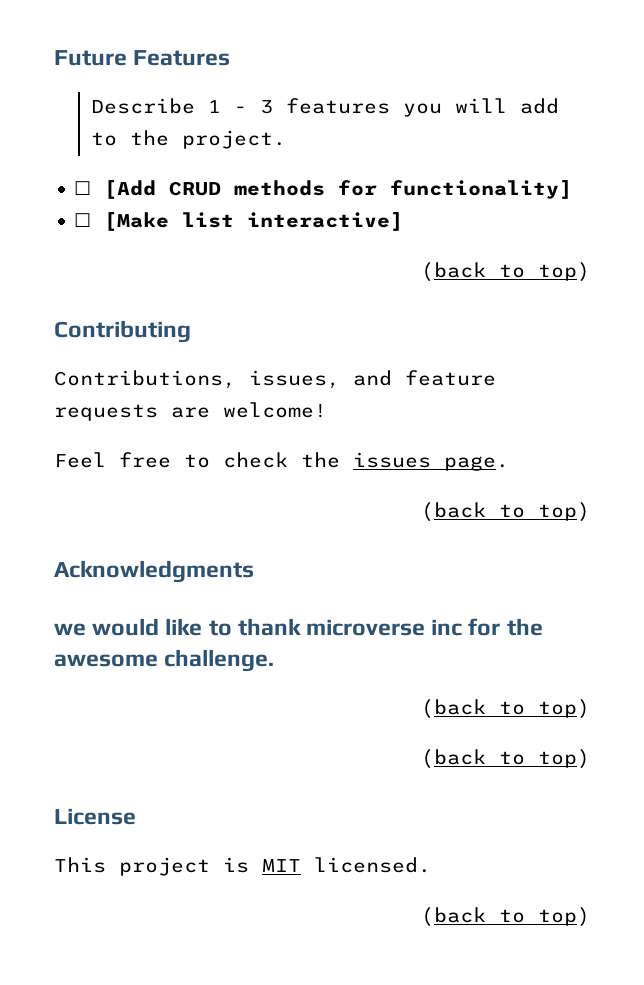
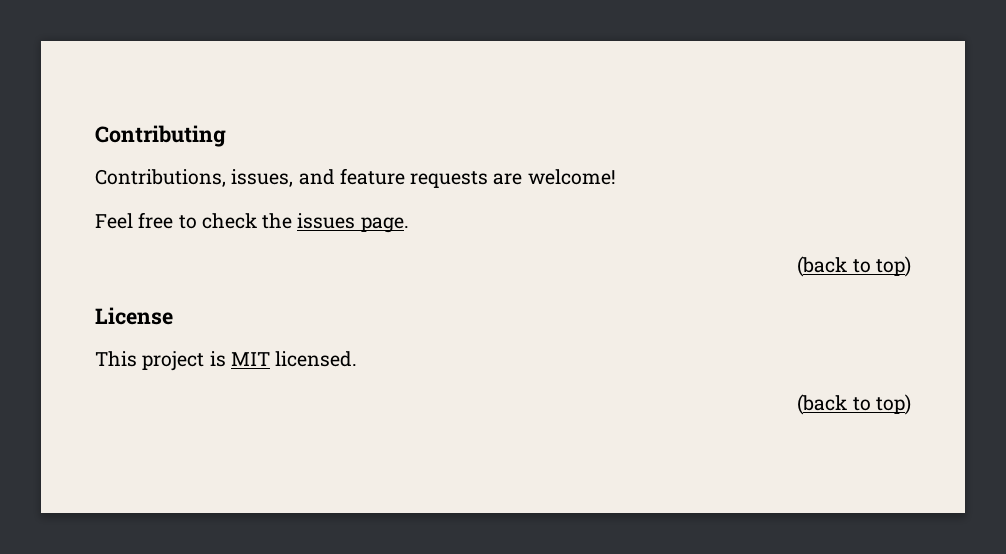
- Future Features
- Describe 1 - 3 features you will add to the project.
- ☐ [Add CRUD methods for functionality]
- ☐ [Make list interactive]
- (back to top)
- Acknowledgments
- we would like to thank microverse inc for the awesome challenge.
- (back to top)
- (back to top)

